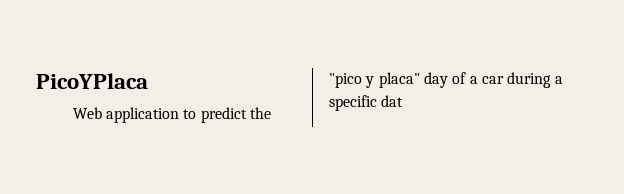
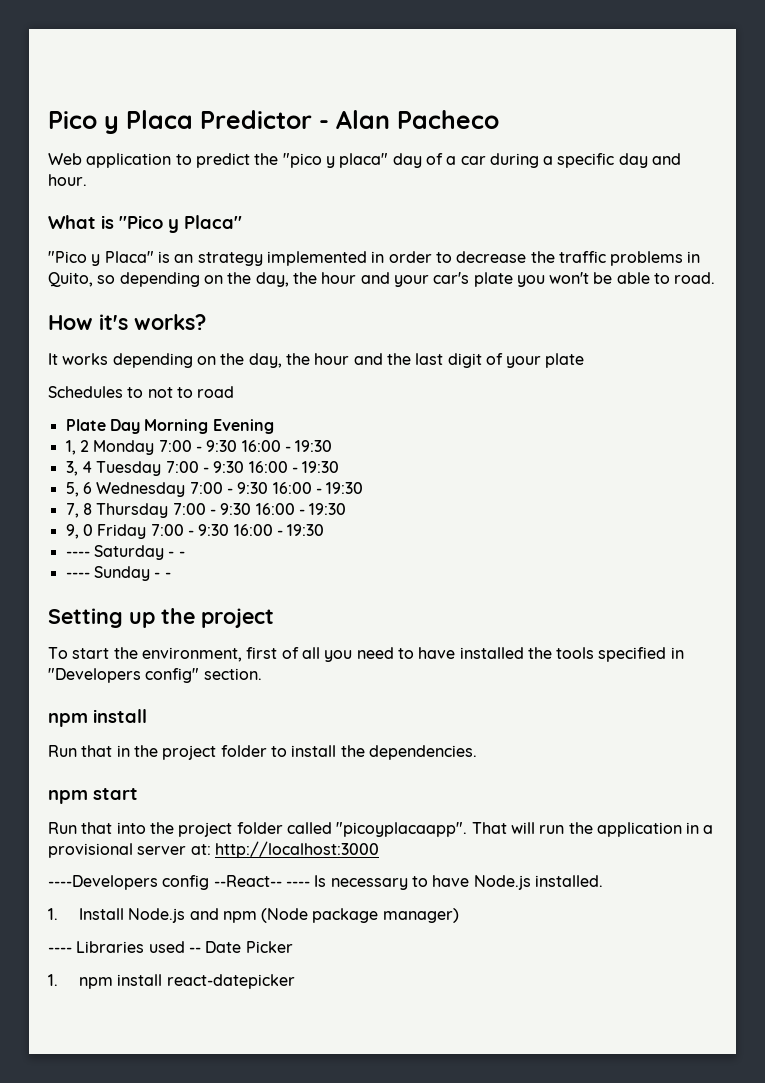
- PicoYPlaca
+ Pico y Placa Predictor - Alan Pacheco
- Web application to predict the "pico y placa" day of a car during a specific dat
+ Web application to predict the "pico y placa" day of a car during a specific day and hour.
+ What is "Pico y Placa"
+ "Pico y Placa" is an strategy implemented in order to decrease the traffic problems in Quito, so depending on the day, the hour and your car's plate you won't be able to road.
+ How it's works?
+ It works depending on the day, the hour and the last digit of your plate
+ Schedules to not to road
+ Plate Day Morning Evening
+ 1, 2 Monday 7:00 - 9:30 16:00 - 19:30
+ 3, 4 Tuesday 7:00 - 9:30 16:00 - 19:30
+ 5, 6 Wednesday 7:00 - 9:30 16:00 - 19:30
+ 7, 8 Thursday 7:00 - 9:30 16:00 - 19:30
+ 9, 0 Friday 7:00 - 9:30 16:00 - 19:30
+ ---- Saturday - -
+ ---- Sunday - -
+ Setting up the project
+ To start the environment, first of all you need to have installed the tools specified in "Developers config" section.
+ npm install
+ Run that in the project folder to install the dependencies.
+ npm start
+ Run that into the project folder called "picoyplacaapp". That will run the application in a provisional server at: http://localhost:3000
+ ----Developers config --React-- ---- Is necessary to have Node.js installed.
+ 1. Install Node.js and npm (Node package manager)
+ ---- Libraries used -- Date Picker
+ 1. npm install react-datepicker

